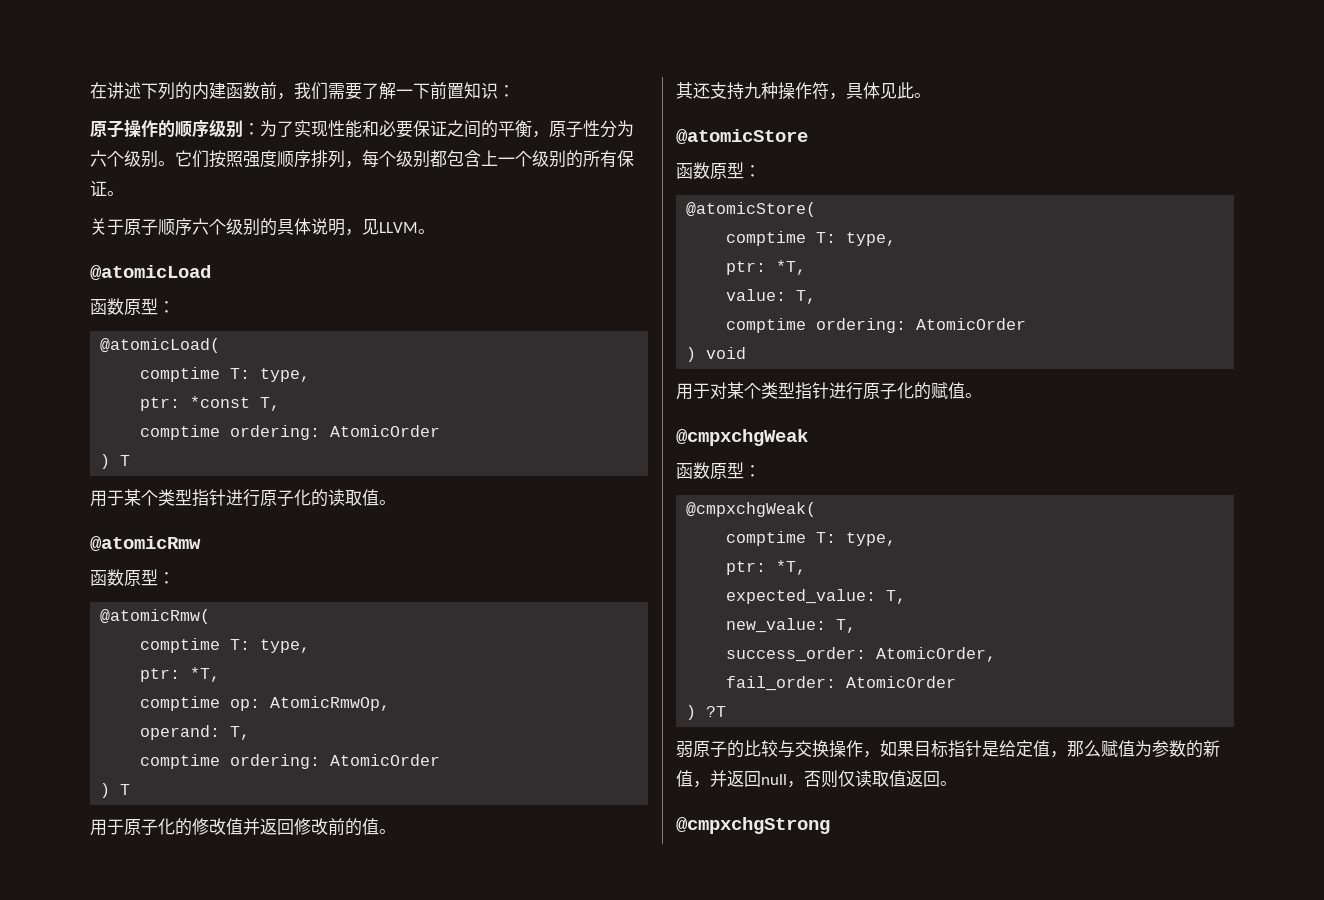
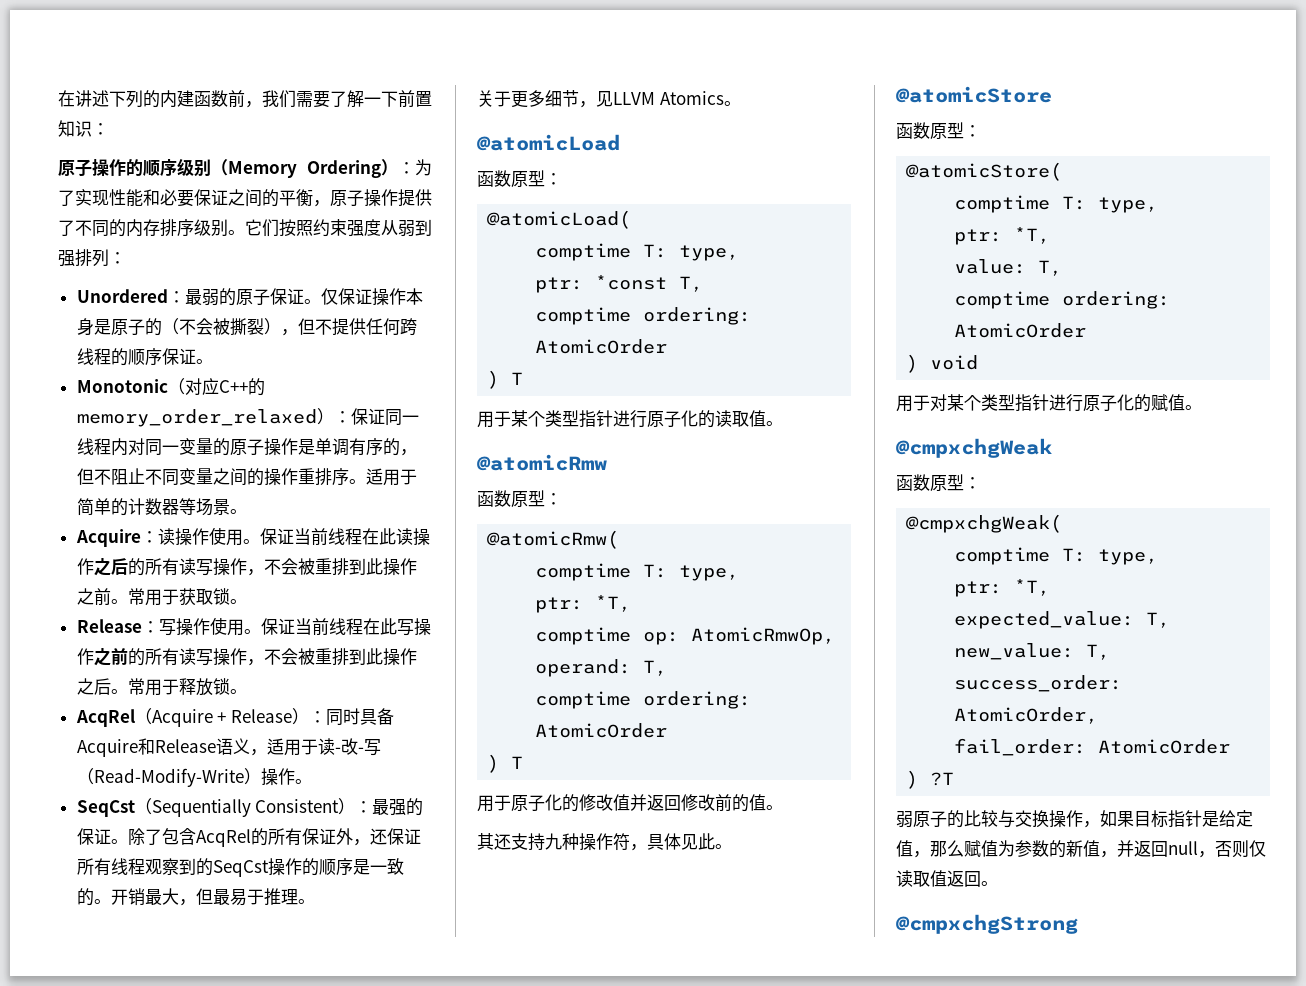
- 原子操作的顺序级别：为了实现性能和必要保证之间的平衡，原子性分为六个级别。它们按照强度顺序排列，每个级别都包含上一个级别的所有保证。
- 关于原子顺序六个级别的具体说明，见LLVM。
+ 原子操作的顺序级别（Memory Ordering）：为了实现性能和必要保证之间的平衡，原子操作提供了不同的内存排序级别。它们按照约束强度从弱到强排列：
+ Unordered：最弱的原子保证。仅保证操作本身是原子的（不会被撕裂），但不提供任何跨线程的顺序保证。
+ Monotonic（对应C++的memory_order_relaxed）：保证同一线程内对同一变量的原子操作是单调有序的，但不阻止不同变量之间的操作重排序。适用于简单的计数器等场景。
+ Acquire：读操作使用。保证当前线程在此读操作之后的所有读写操作，不会被重排到此操作之前。常用于获取锁。
+ Release：写操作使用。保证当前线程在此写操作之前的所有读写操作，不会被重排到此操作之后。常用于释放锁。
+ AcqRel（Acquire + Release）：同时具备Acquire和Release语义，适用于读-改-写（Read-Modify-Write）操作。
+ SeqCst（Sequentially Consistent）：最强的保证。除了包含AcqRel的所有保证外，还保证所有线程观察到的SeqCst操作的顺序是一致的。开销最大，但最易于推理。
+ 关于更多细节，见LLVM Atomics。

